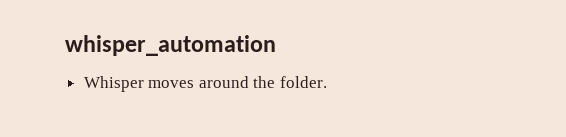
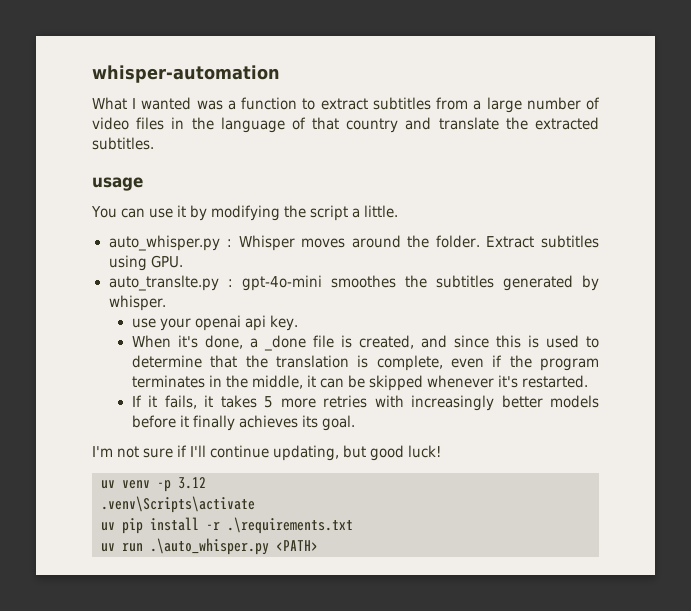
- whisper_automation
- Whisper moves around the folder.
+ whisper-automation
+ What I wanted was a function to extract subtitles from a large number of video files in the language of that country and translate the extracted subtitles.
+ usage
+ You can use it by modifying the script a little.
+ auto_whisper.py : Whisper moves around the folder.
+ Extract subtitles using GPU.
+ auto_translte.py : gpt-4o-mini smoothes the subtitles generated by whisper.
+ use your openai api key.
+ When it's done, a _done file is created, and since this is used to determine that the translation is complete, even if the program terminates in the middle, it can be skipped whenever it's restarted.
+ If it fails, it takes 5 more retries with increasingly better models before it finally achieves its goal.
+ I'm not sure if I'll continue updating, but good luck!
+ uv venv -p 3.12
+ .venv\Scripts\activate
+ uv pip install -r .\requirements.txt
+ uv run .\auto_whisper.py <PATH>

